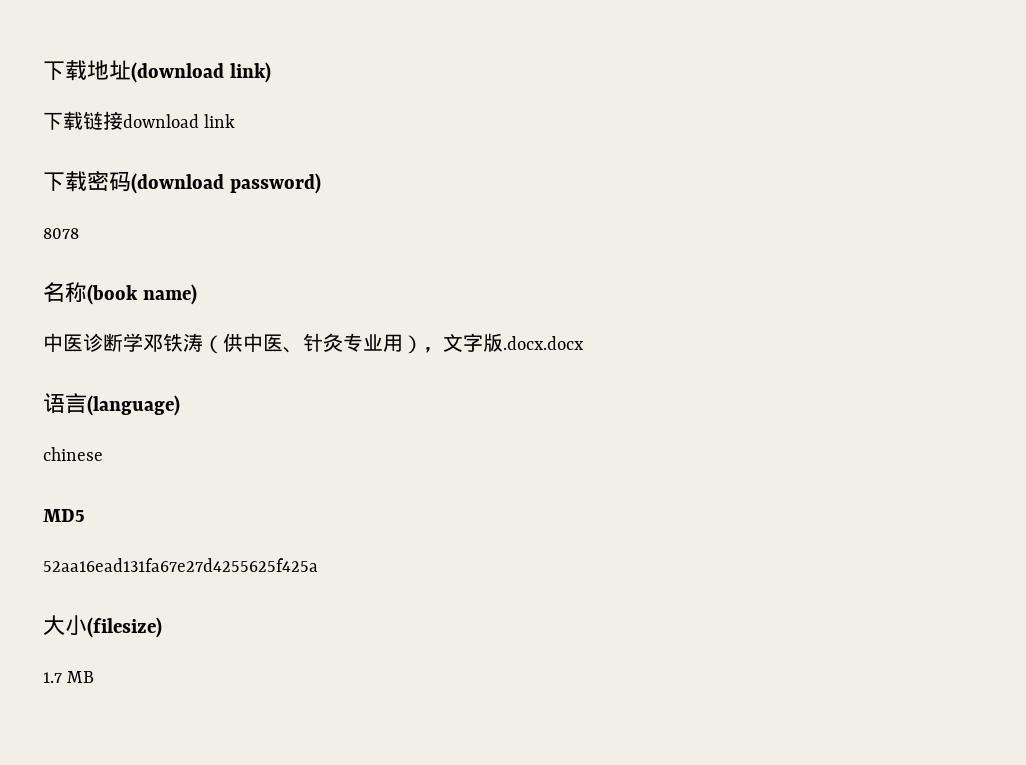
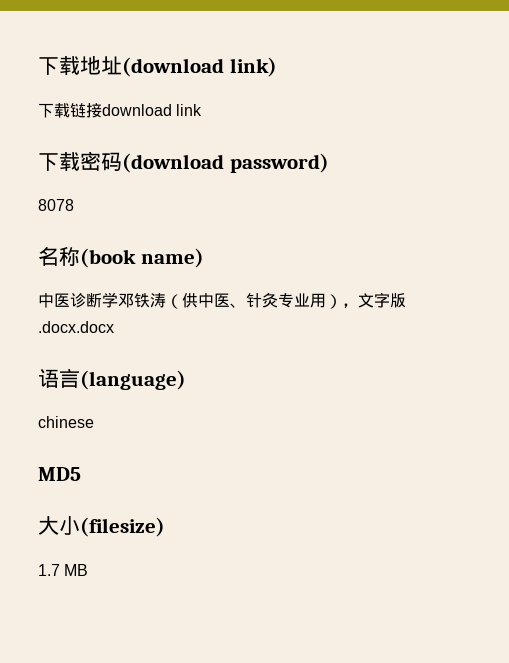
- 52aa16ead131fa67e27d4255625f425a

